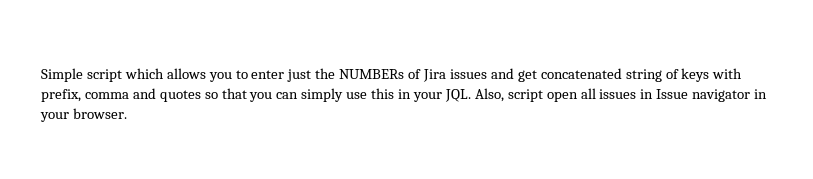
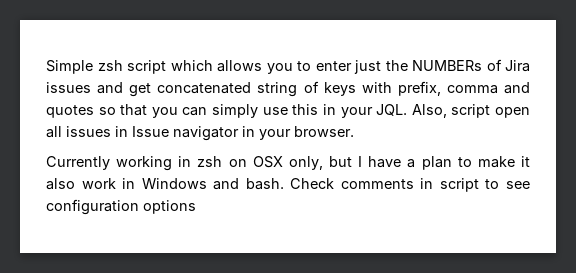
- Simple script which allows you to enter just the NUMBERs of Jira issues and get concatenated string of keys with prefix, comma and quotes so that you can simply use this in your JQL. Also, script open all issues in Issue navigator in your browser.
+ Simple zsh script which allows you to enter just the NUMBERs of Jira issues and get concatenated string of keys with prefix, comma and quotes so that you can simply use this in your JQL. Also, script open all issues in Issue navigator in your browser.
+ Currently working in zsh on OSX only, but I have a plan to make it also work in Windows and bash. Check comments in script to see configuration options

